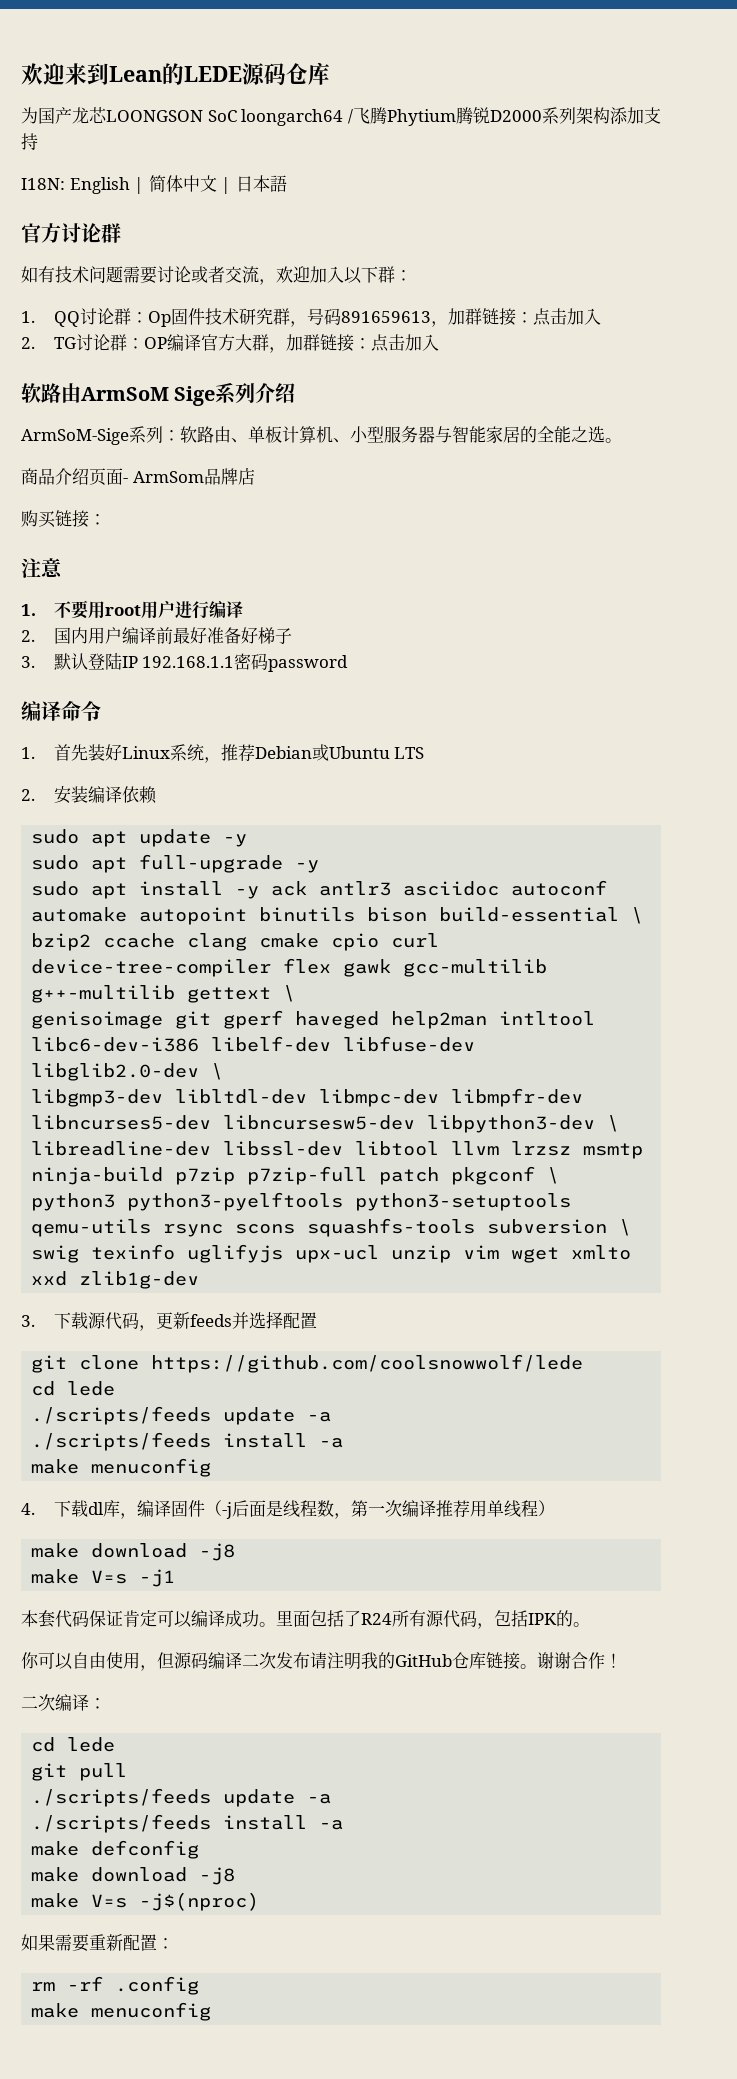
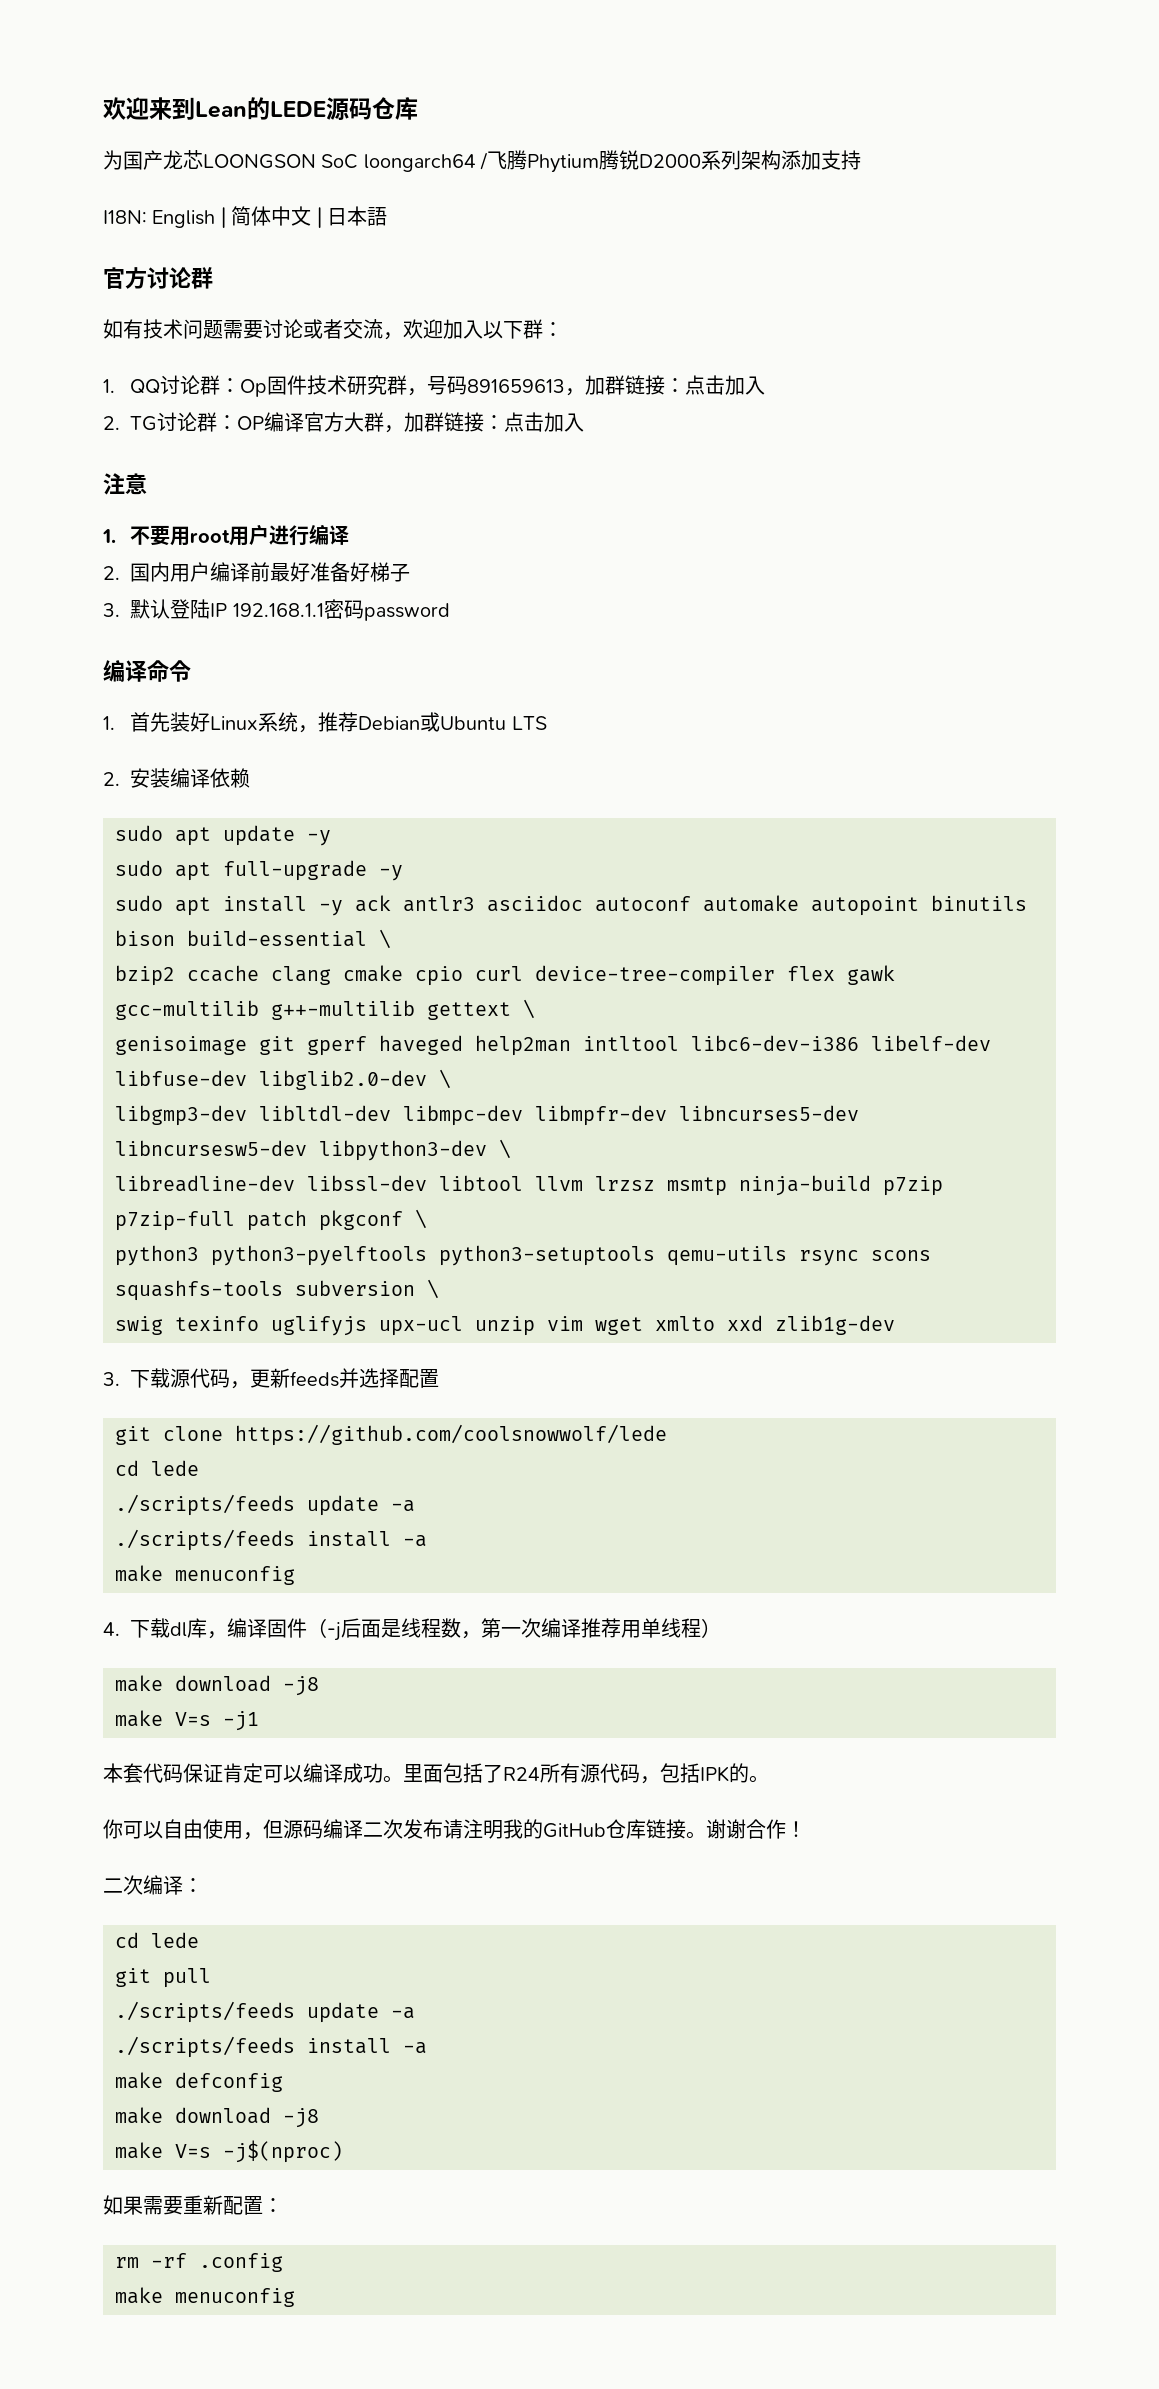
- 软路由ArmSoM Sige系列介绍
- ArmSoM-Sige系列：软路由、单板计算机、小型服务器与智能家居的全能之选。
- 商品介绍页面- ArmSom品牌店
- 购买链接：

